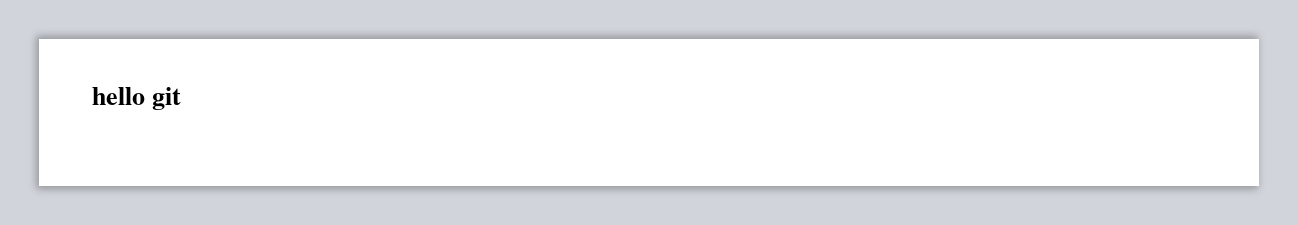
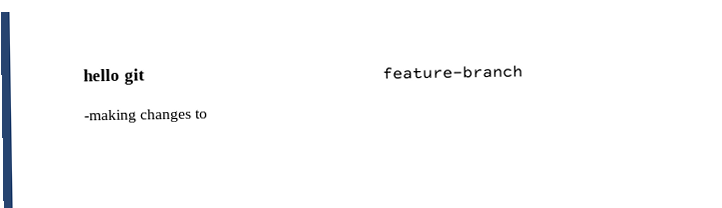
+ -making changes to feature-branch

